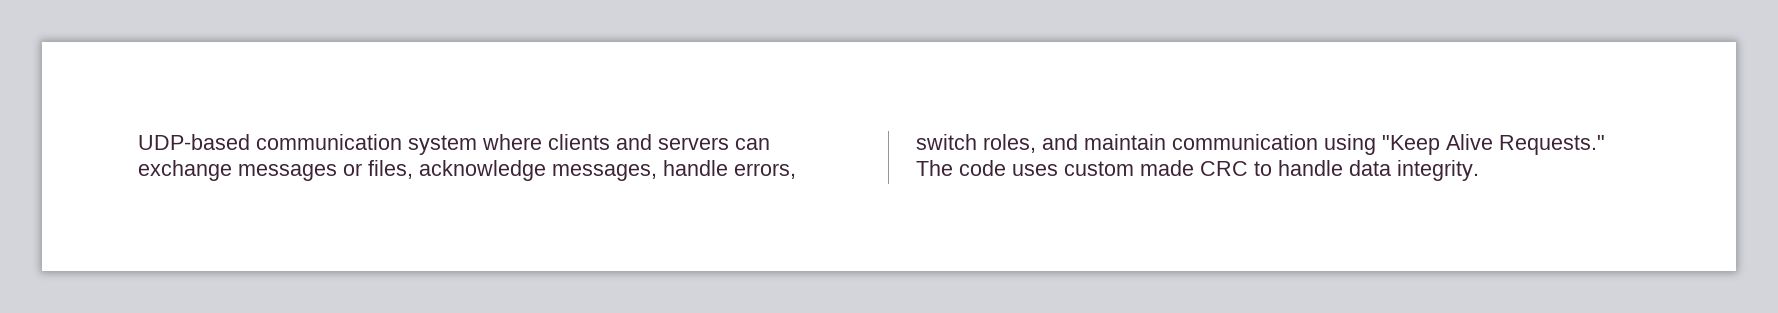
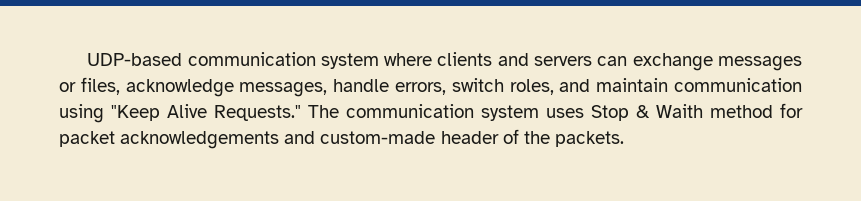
- The code uses custom made CRC to handle data integrity.
+ The communication system uses Stop & Waith method for packet acknowledgements and custom-made header of the packets.

